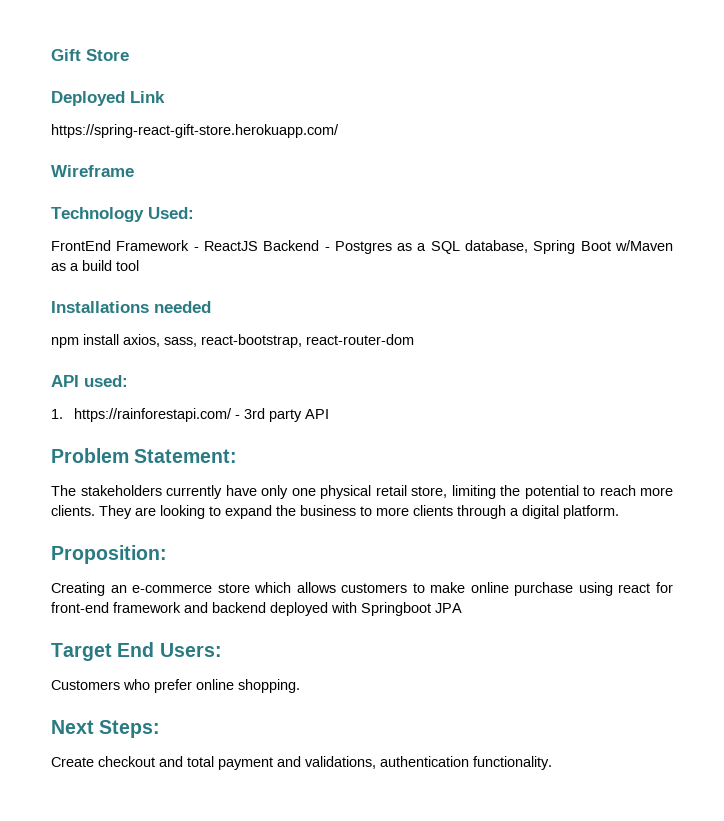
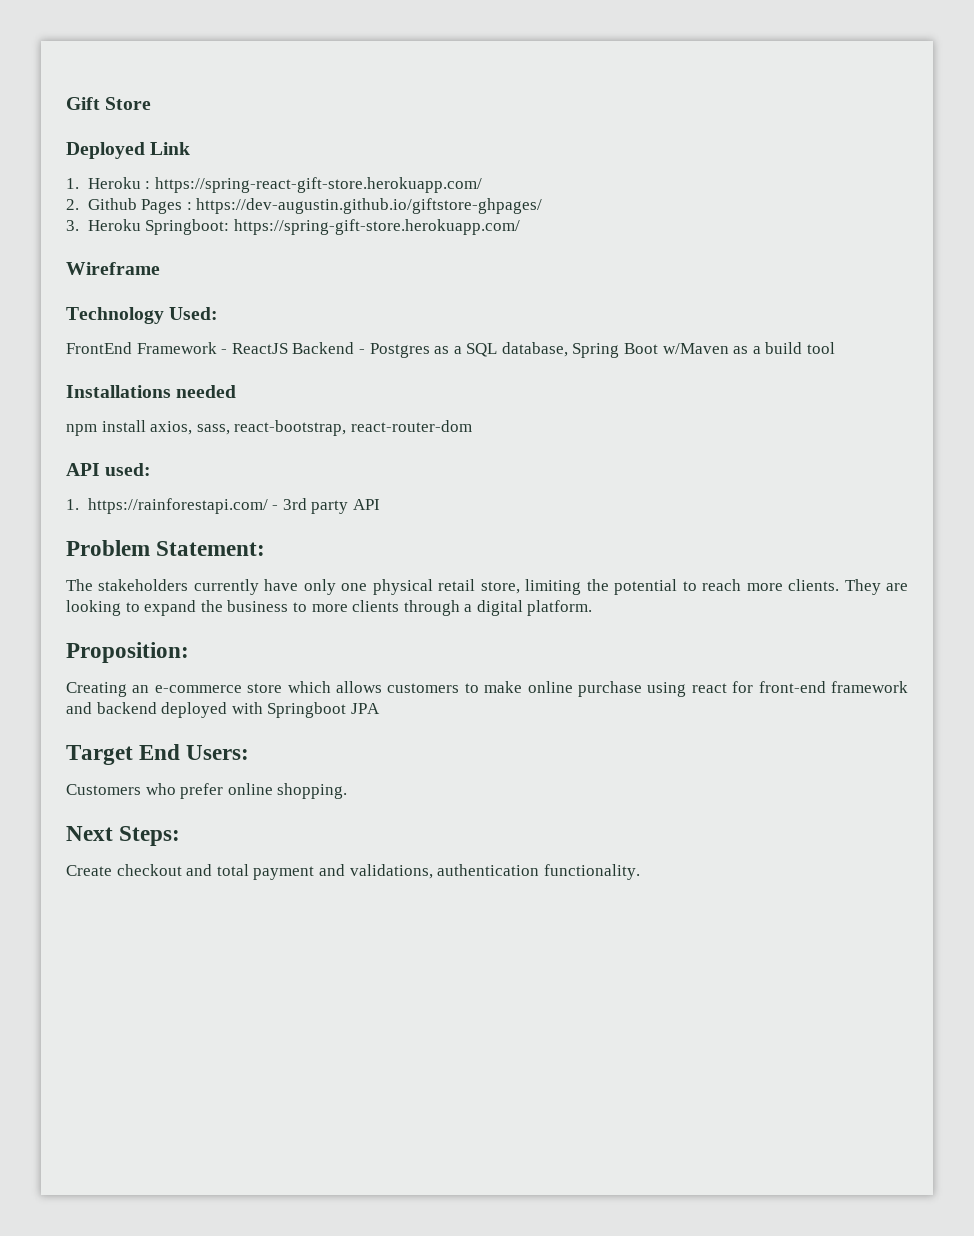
- https://spring-react-gift-store.herokuapp.com/
+ 1. Heroku : https://spring-react-gift-store.herokuapp.com/
+ 2. Github Pages : https://dev-augustin.github.io/giftstore-ghpages/
+ 3. Heroku Springboot: https://spring-gift-store.herokuapp.com/

